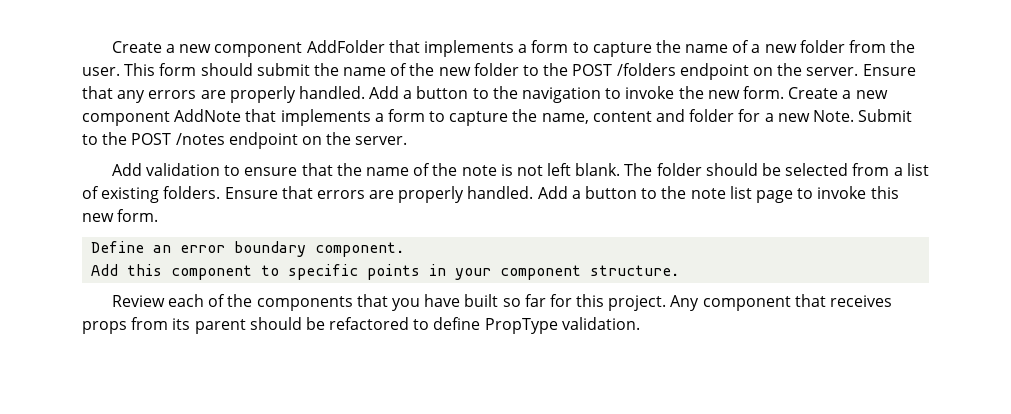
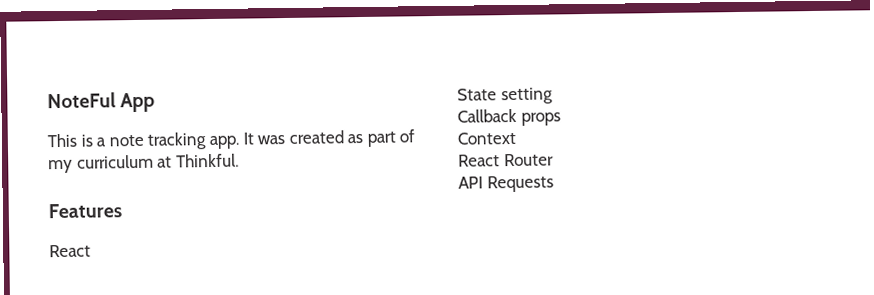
- Create a new component AddFolder that implements a form to capture the name of a new folder from the user. This form should submit the name of the new folder to the POST /folders endpoint on the server. Ensure that any errors are properly handled. Add a button to the navigation to invoke the new form. Create a new component AddNote that implements a form to capture the name, content and folder for a new Note. Submit to the POST /notes endpoint on the server.
- Add validation to ensure that the name of the note is not left blank. The folder should be selected from a list of existing folders. Ensure that errors are properly handled. Add a button to the note list page to invoke this new form.
- Define an error boundary component.
- Add this component to specific points in your component structure.
- Review each of the components that you have built so far for this project. Any component that receives props from its parent should be refactored to define PropType validation.
+ NoteFul App
+ This is a note tracking app. It was created as part of my curriculum at Thinkful.
+ Features
+ React
+ State setting
+ Callback props
+ Context
+ React Router
+ API Requests

